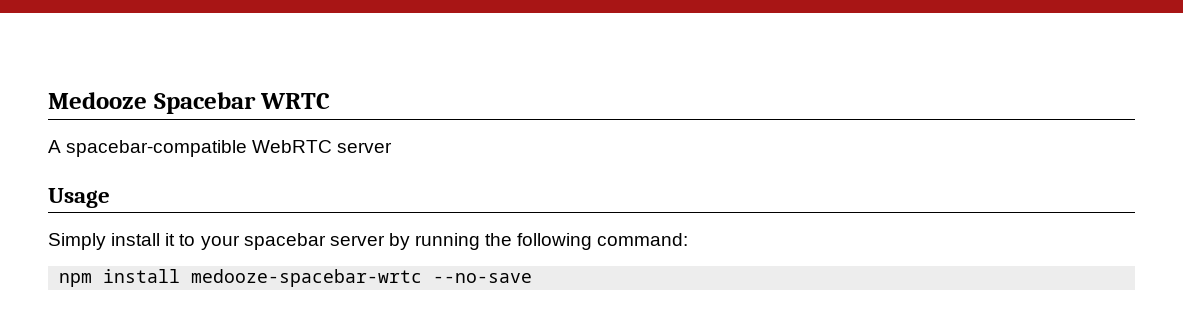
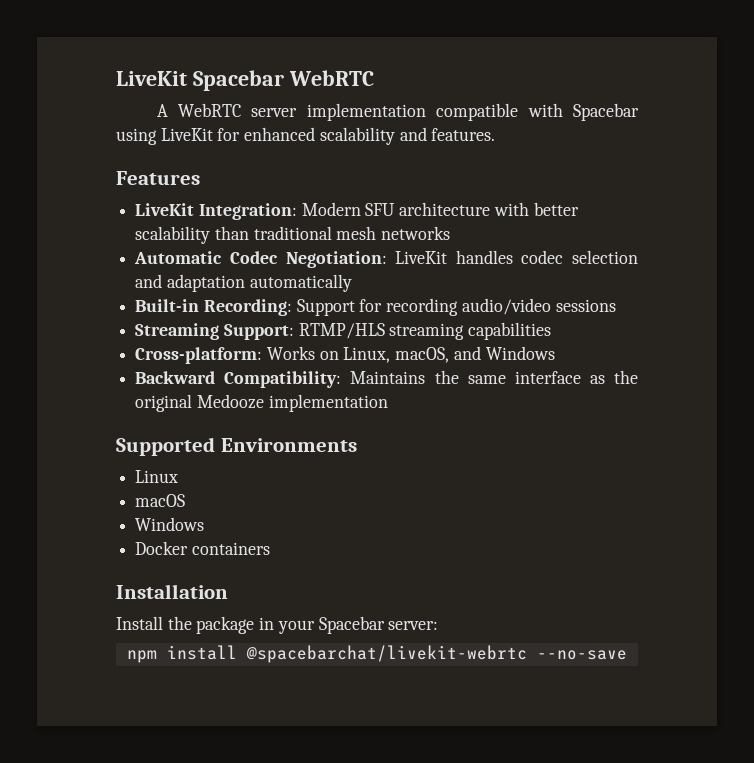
- Medooze Spacebar WRTC
+ LiveKit Spacebar WebRTC
- A spacebar-compatible WebRTC server
- Usage
- Simply install it to your spacebar server by running the following command:
+ A WebRTC server implementation compatible with Spacebar using LiveKit for enhanced scalability and features.
+ Features
+ LiveKit Integration: Modern SFU architecture with better scalability than traditional mesh networks
+ Automatic Codec Negotiation: LiveKit handles codec selection and adaptation automatically
+ Built-in Recording: Support for recording audio/video sessions
+ Streaming Support: RTMP/HLS streaming capabilities
+ Cross-platform: Works on Linux, macOS, and Windows
+ Backward Compatibility: Maintains the same interface as the original Medooze implementation
+ Supported Environments
+ Linux
+ macOS
+ Windows
+ Docker containers
+ Installation
+ Install the package in your Spacebar server:
- npm install medooze-spacebar-wrtc --no-save
+ npm install @spacebarchat/livekit-webrtc --no-save

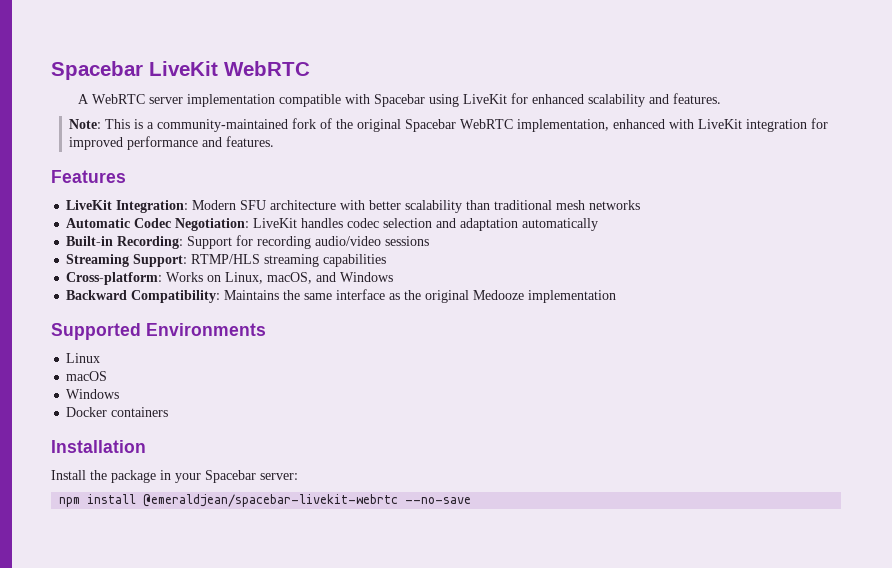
- LiveKit Spacebar WebRTC
+ Spacebar LiveKit WebRTC
+ Note: This is a community-maintained fork of the original Spacebar WebRTC implementation, enhanced with LiveKit integration for improved performance and features.
- npm install @spacebarchat/livekit-webrtc --no-save
+ npm install @emeraldjean/spacebar-livekit-webrtc --no-save

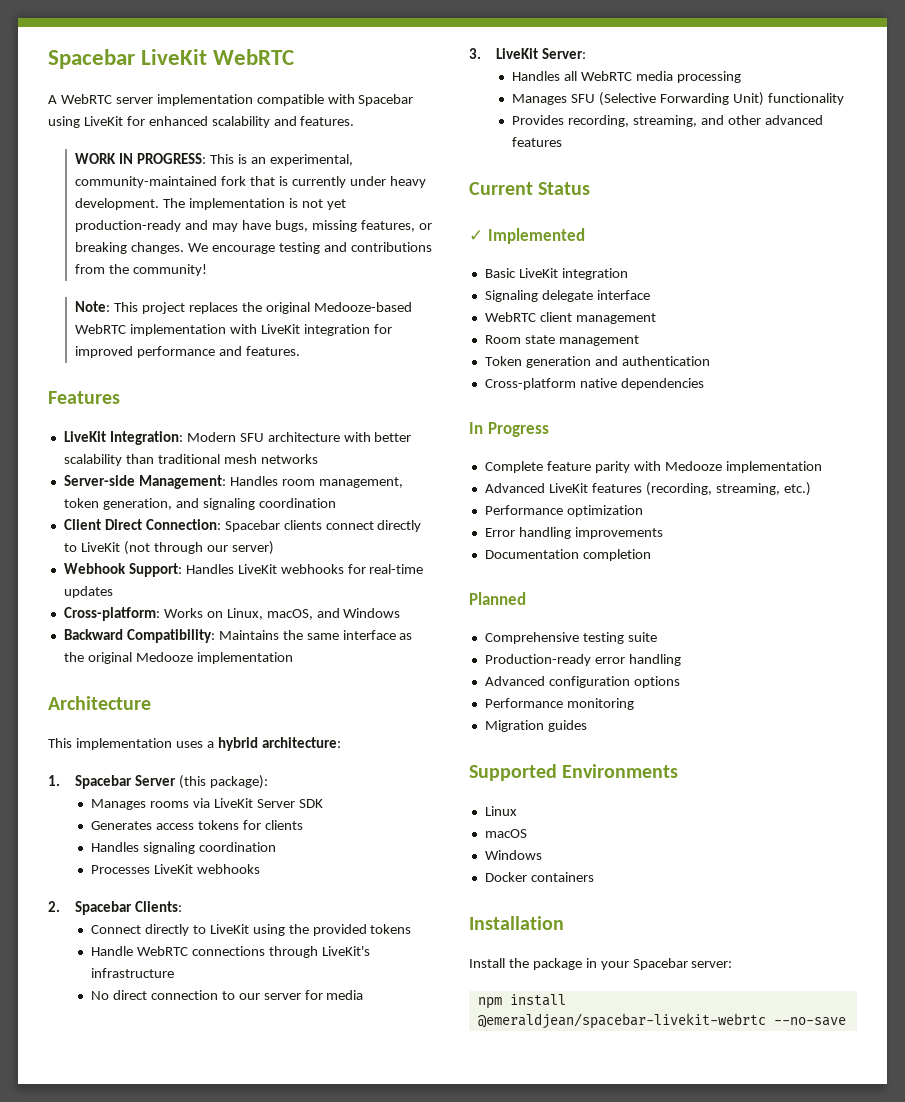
- Note: This is a community-maintained fork of the original Spacebar WebRTC implementation, enhanced with LiveKit integration for improved performance and features.
+ WORK IN PROGRESS: This is an experimental, community-maintained fork that is currently under heavy development. The implementation is not yet production-ready and may have bugs, missing features, or breaking changes. We encourage testing and contributions from the community!
+ Note: This project replaces the original Medooze-based WebRTC implementation with LiveKit integration for improved performance and features.
- Automatic Codec Negotiation: LiveKit handles codec selection and adaptation automatically
- Built-in Recording: Support for recording audio/video sessions
- Streaming Support: RTMP/HLS streaming capabilities
+ Server-side Management: Handles room management, token generation, and signaling coordination
+ Client Direct Connection: Spacebar clients connect directly to LiveKit (not through our server)
+ Webhook Support: Handles LiveKit webhooks for real-time updates
+ Architecture
+ This implementation uses a hybrid architecture:
+ 1. Spacebar Server (this package):
+ Manages rooms via LiveKit Server SDK
+ Generates access tokens for clients
+ Handles signaling coordination
+ Processes LiveKit webhooks
+ 2. Spacebar Clients:
+ Connect directly to LiveKit using the provided tokens
+ Handle WebRTC connections through LiveKit's infrastructure
+ No direct connection to our server for media
+ 3. LiveKit Server:
+ Handles all WebRTC media processing
+ Manages SFU (Selective Forwarding Unit) functionality
+ Provides recording, streaming, and other advanced features
+ Current Status
+ ✓ Implemented
+ Basic LiveKit integration
+ Signaling delegate interface
+ WebRTC client management
+ Room state management
+ Token generation and authentication
+ Cross-platform native dependencies
+ In Progress
+ Complete feature parity with Medooze implementation
+ Advanced LiveKit features (recording, streaming, etc.)
+ Performance optimization
+ Error handling improvements
+ Documentation completion
+ Planned
+ Comprehensive testing suite
+ Production-ready error handling
+ Advanced configuration options
+ Performance monitoring
+ Migration guides

